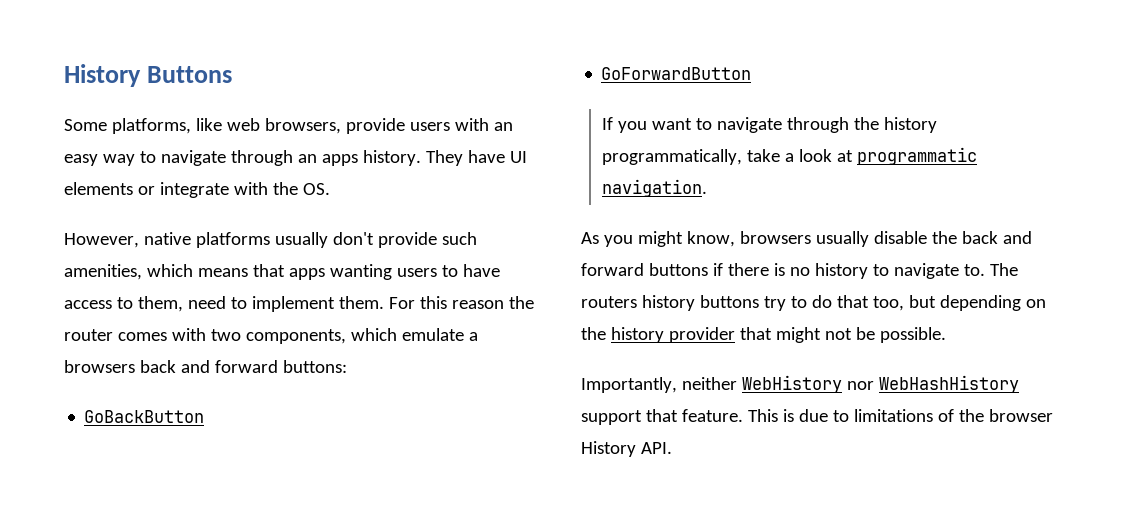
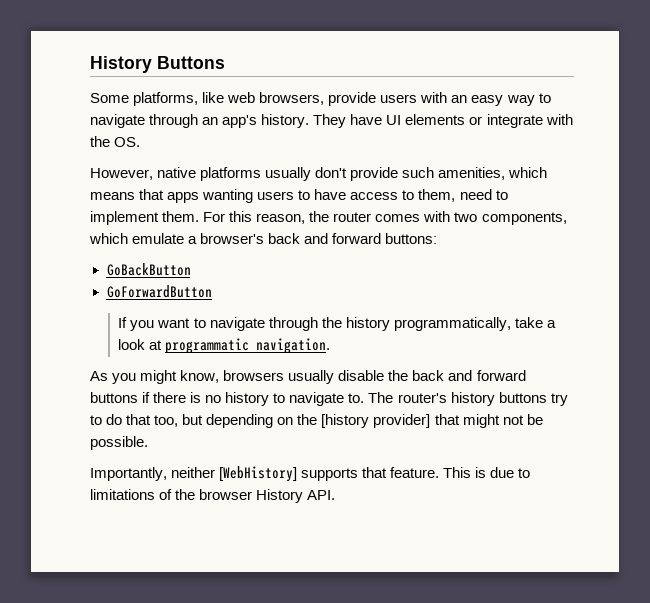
- Some platforms, like web browsers, provide users with an easy way to navigate through an apps history.
+ Some platforms, like web browsers, provide users with an easy way to navigate through an app's history.
- For this reason the router comes with two components, which emulate a browsers back and forward buttons:
+ For this reason, the router comes with two components, which emulate a browser's back and forward buttons:
- The routers history buttons try to do that too, but depending on the history provider that might not be possible.
+ The router's history buttons try to do that too, but depending on the [history provider] that might not be possible.
- Importantly, neither WebHistory nor WebHashHistory support that feature.
+ Importantly, neither [WebHistory] supports that feature.

